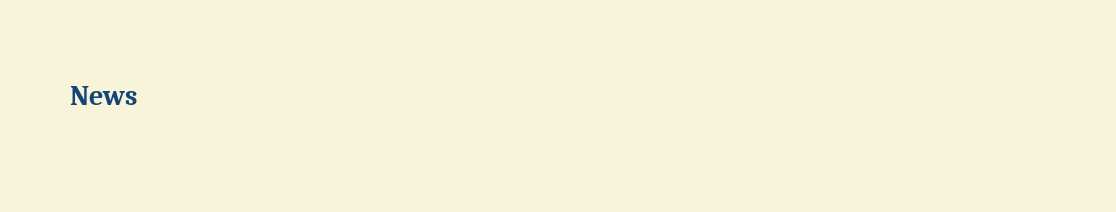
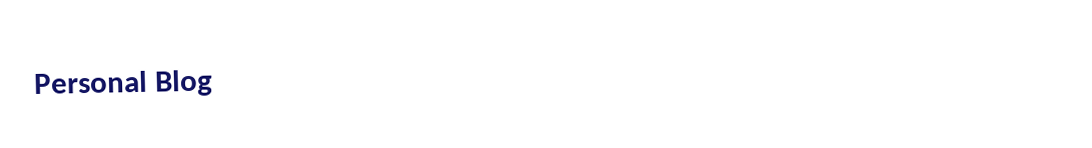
- News
+ Personal Blog

